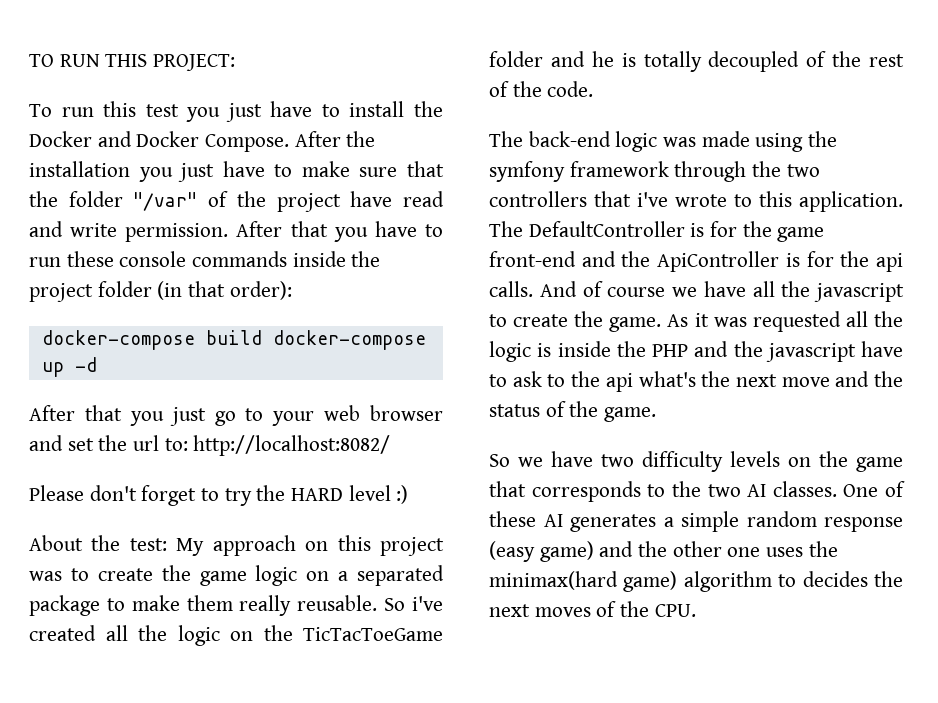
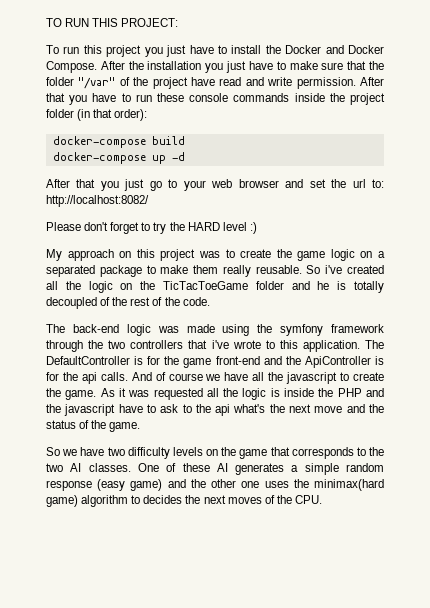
- To run this test you just have to install the Docker and Docker Compose.
+ To run this project you just have to install the Docker and Docker Compose.
- docker-compose build docker-compose up -d
+ docker-compose build
+ docker-compose up -d
- About the test: My approach on this project was to create the game logic on a separated package to make them really reusable.
+ My approach on this project was to create the game logic on a separated package to make them really reusable.

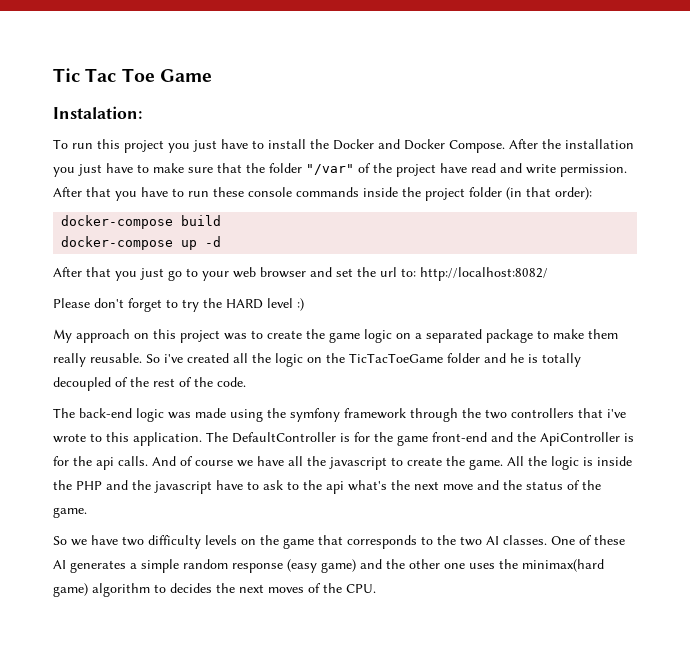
- TO RUN THIS PROJECT:
+ Tic Tac Toe Game
+ Instalation:
- As it was requested all the logic is inside the PHP and the javascript have to ask to the api what's the next move and the status of the game.
+ All the logic is inside the PHP and the javascript have to ask to the api what's the next move and the status of the game.

